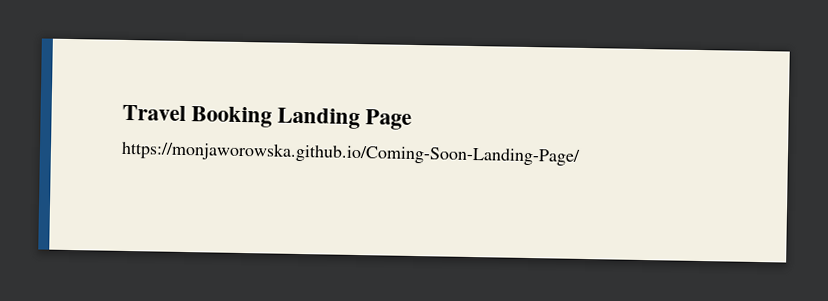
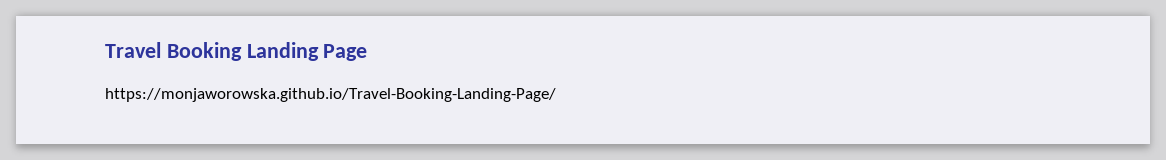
- https://monjaworowska.github.io/Coming-Soon-Landing-Page/
+ https://monjaworowska.github.io/Travel-Booking-Landing-Page/

